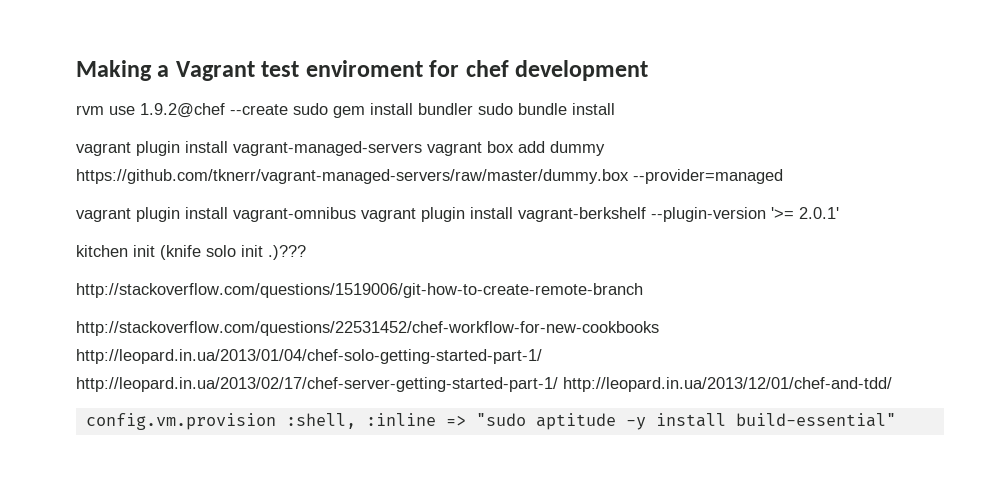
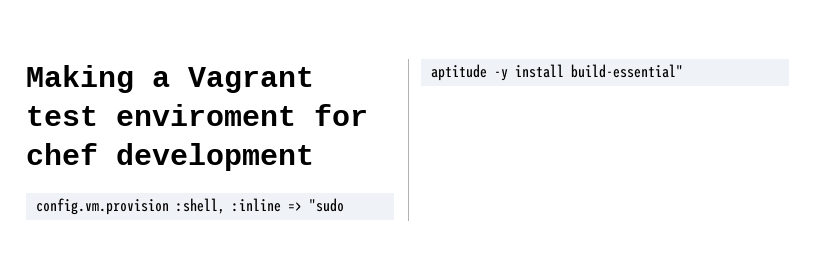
- rvm use 1.9.2@chef --create sudo gem install bundler sudo bundle install
- vagrant plugin install vagrant-managed-servers vagrant box add dummy https://github.com/tknerr/vagrant-managed-servers/raw/master/dummy.box --provider=managed
- vagrant plugin install vagrant-omnibus vagrant plugin install vagrant-berkshelf --plugin-version '>= 2.0.1'
- kitchen init (knife solo init .)???
- http://stackoverflow.com/questions/1519006/git-how-to-create-remote-branch
- http://stackoverflow.com/questions/22531452/chef-workflow-for-new-cookbooks http://leopard.in.ua/2013/01/04/chef-solo-getting-started-part-1/ http://leopard.in.ua/2013/02/17/chef-server-getting-started-part-1/ http://leopard.in.ua/2013/12/01/chef-and-tdd/

